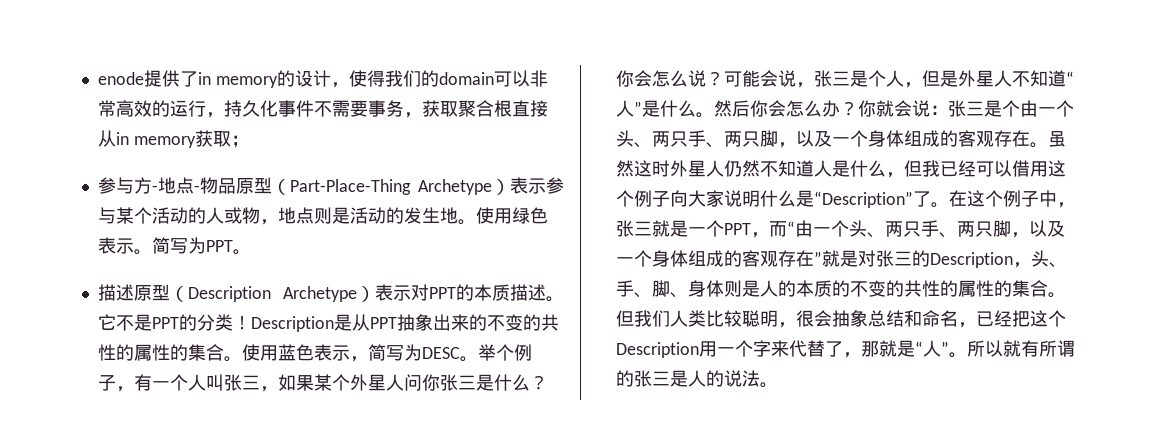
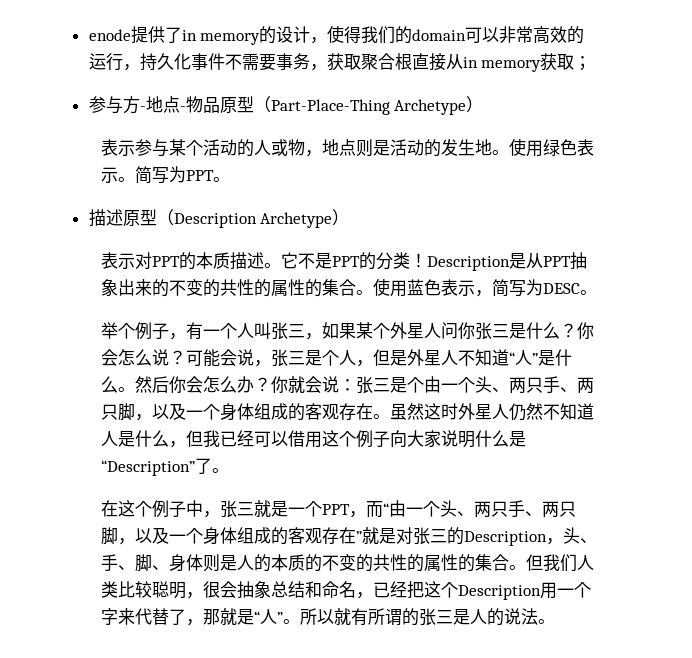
- 参与方-地点-物品原型（Part-Place-Thing Archetype）表示参与某个活动的人或物，地点则是活动的发生地。
+ 参与方-地点-物品原型（Part-Place-Thing Archetype）
+ 表示参与某个活动的人或物，地点则是活动的发生地。
- 描述原型（Description Archetype）表示对PPT的本质描述。
+ 描述原型（Description Archetype）
+ 表示对PPT的本质描述。
- 使用蓝色表示，简写为DESC。举个例子，有一个人叫张三，如果某个外星人问你张三是什么？
+ 使用蓝色表示，简写为DESC。
+ 举个例子，有一个人叫张三，如果某个外星人问你张三是什么？
- 虽然这时外星人仍然不知道人是什么，但我已经可以借用这个例子向大家说明什么是“Description”了。在这个例子中，张三就是一个PPT，而“由一个头、两只手、两只脚，以及一个身体组成的客观存在”就是对张三的Description，头、手、脚、身体则是人的本质的不变的共性的属性的集合。
+ 虽然这时外星人仍然不知道人是什么，但我已经可以借用这个例子向大家说明什么是“Description”了。
+ 在这个例子中，张三就是一个PPT，而“由一个头、两只手、两只脚，以及一个身体组成的客观存在”就是对张三的Description，头、手、脚、身体则是人的本质的不变的共性的属性的集合。

